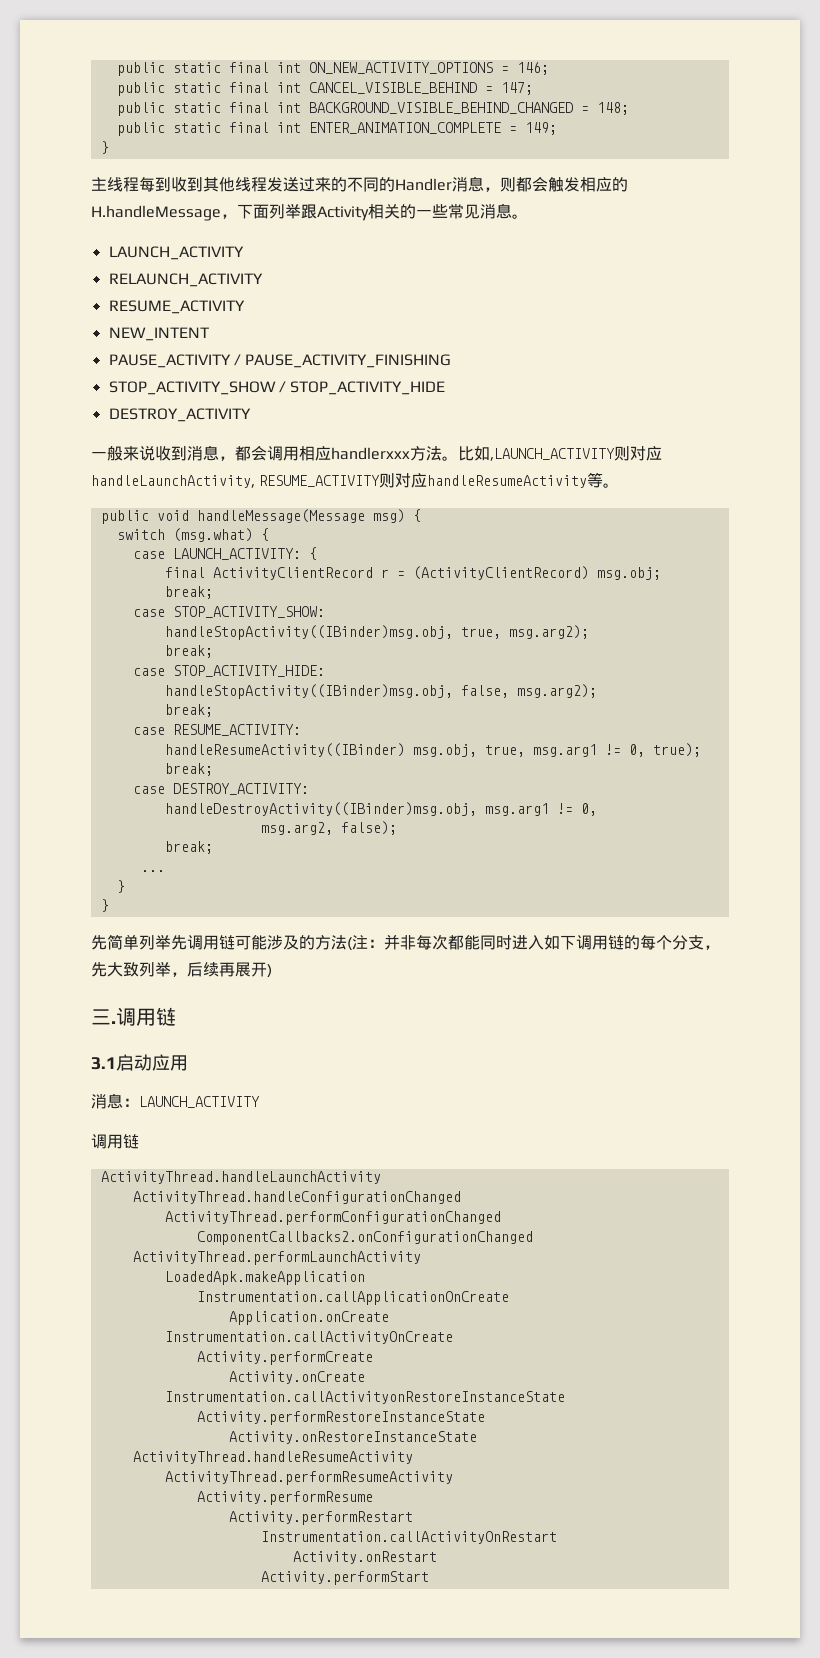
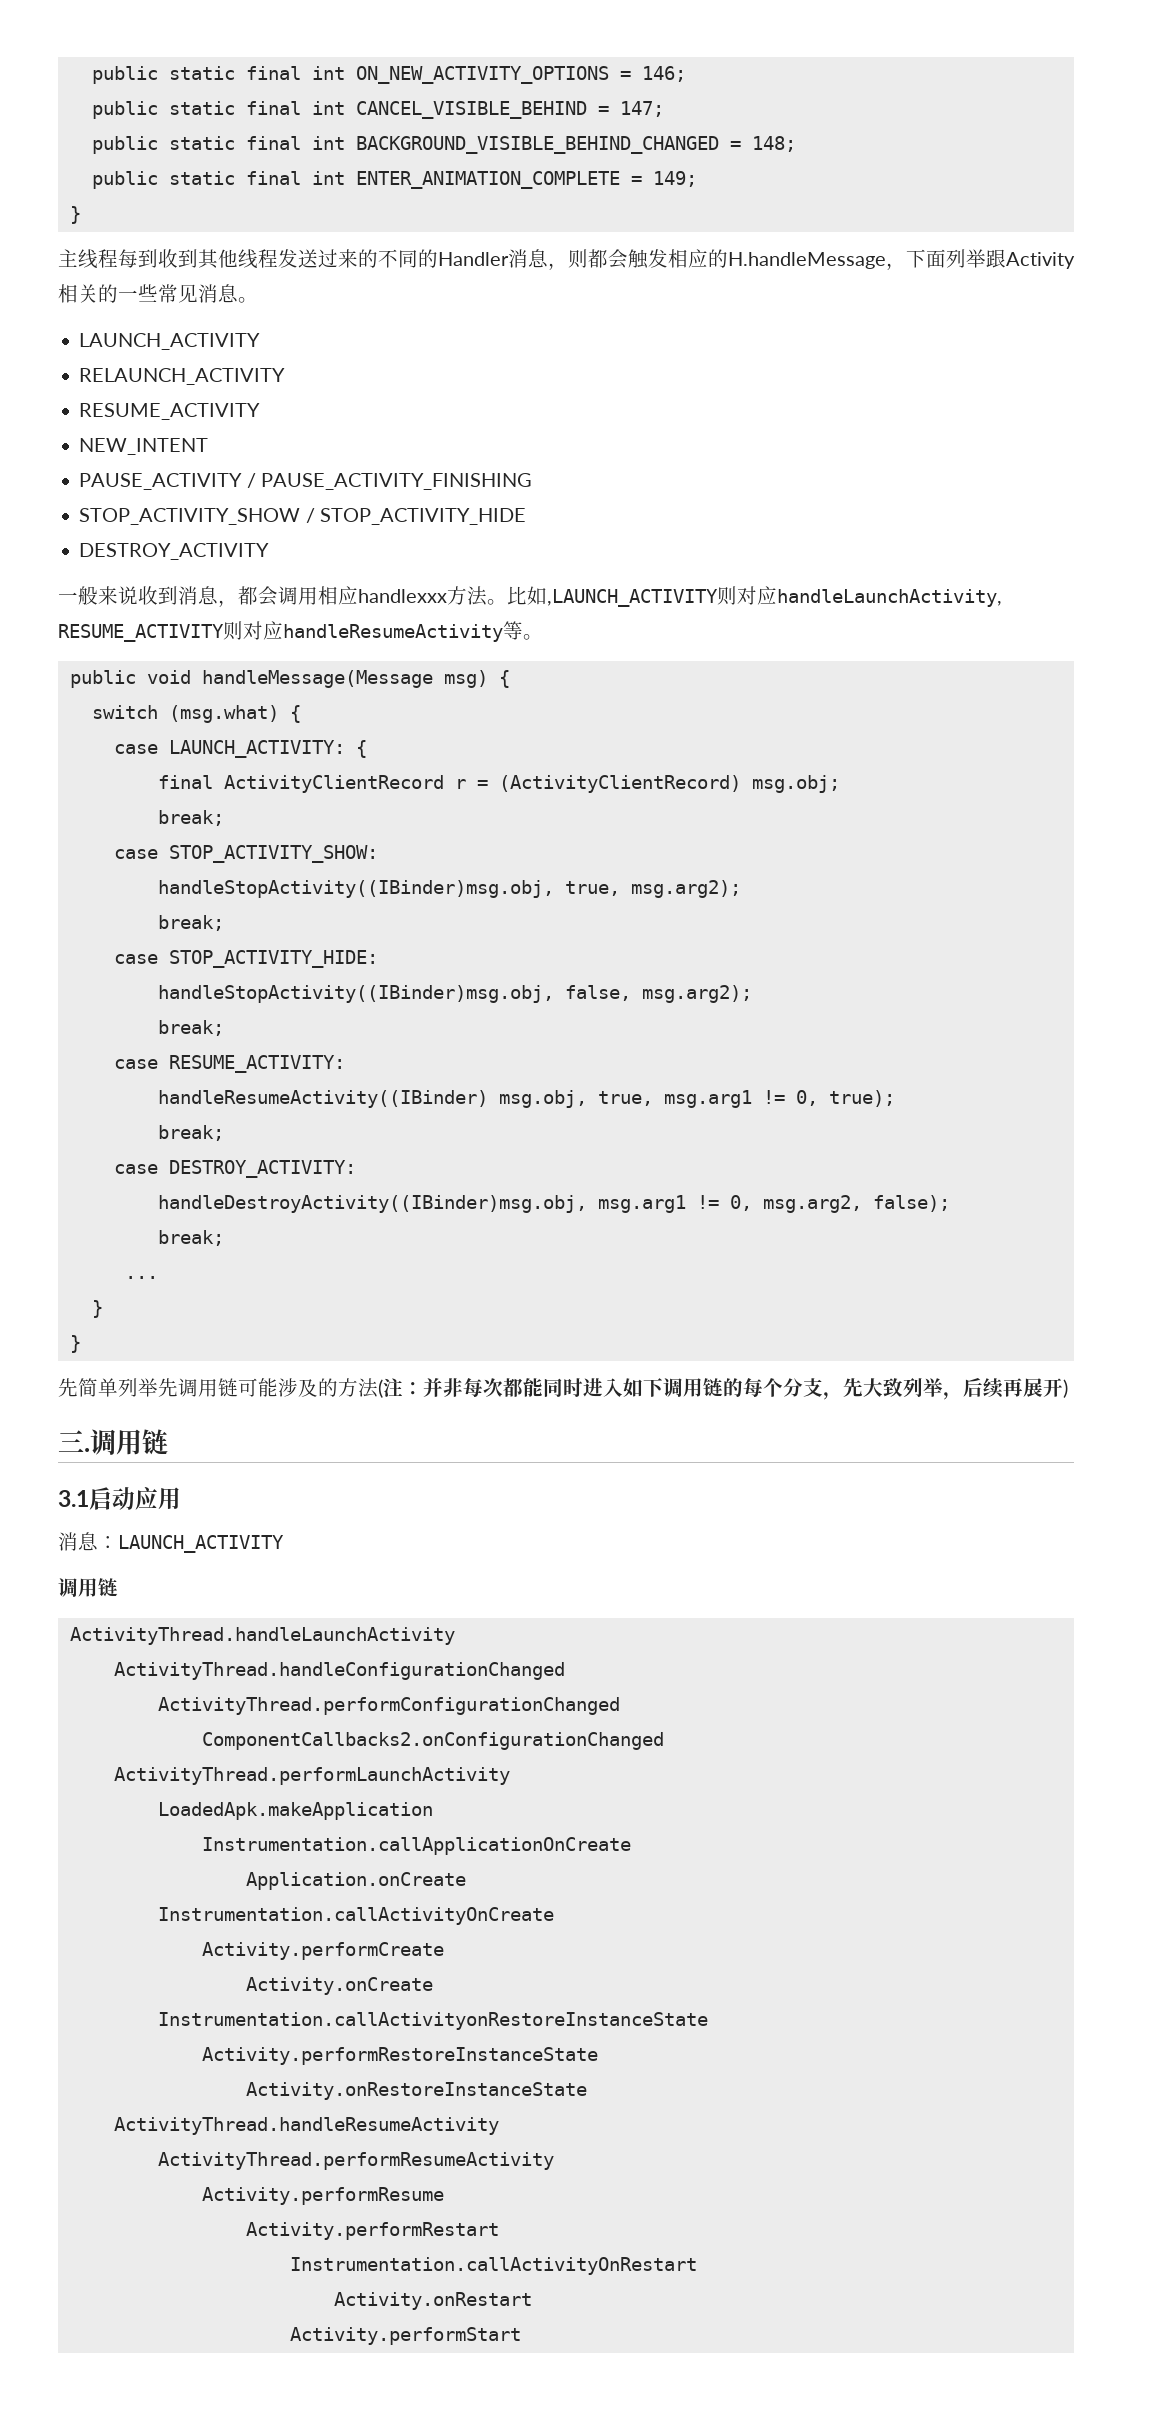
- 一般来说收到消息，都会调用相应handlerxxx方法。
+ 一般来说收到消息，都会调用相应handlexxx方法。
- handleDestroyActivity((IBinder)msg.obj, msg.arg1 != 0,
- msg.arg2, false);
+ handleDestroyActivity((IBinder)msg.obj, msg.arg1 != 0, msg.arg2, false);

